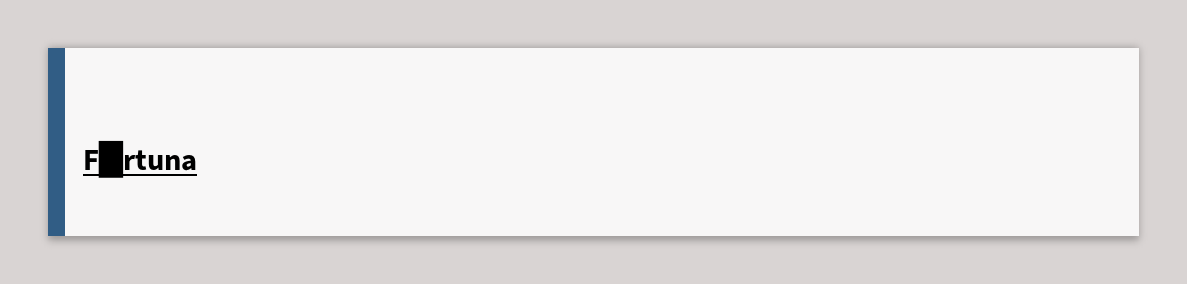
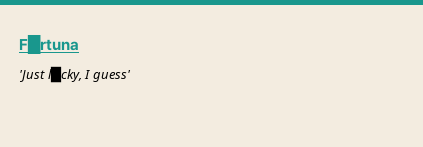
+ 'Just l█cky, I guess'

